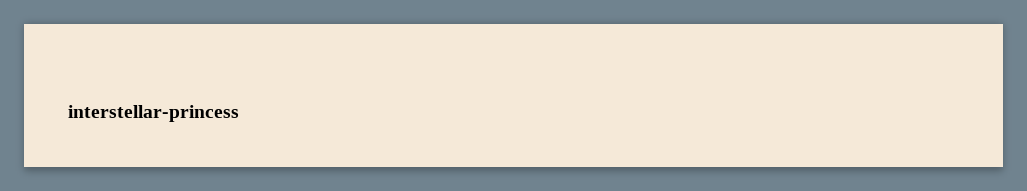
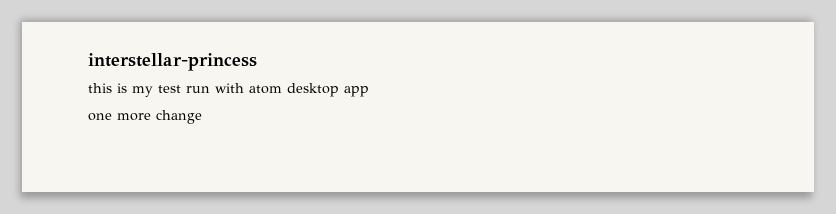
+ this is my test run with atom desktop app
+ one more change

